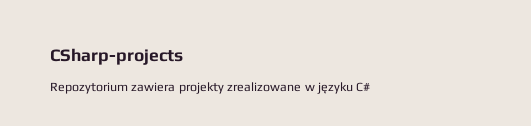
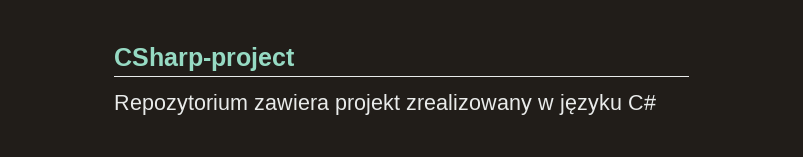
- CSharp-projects
+ CSharp-project
- Repozytorium zawiera projekty zrealizowane w języku C#
+ Repozytorium zawiera projekt zrealizowany w języku C#

